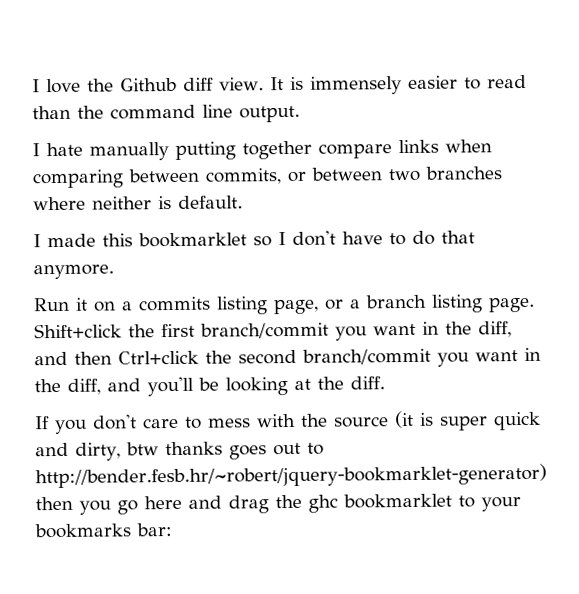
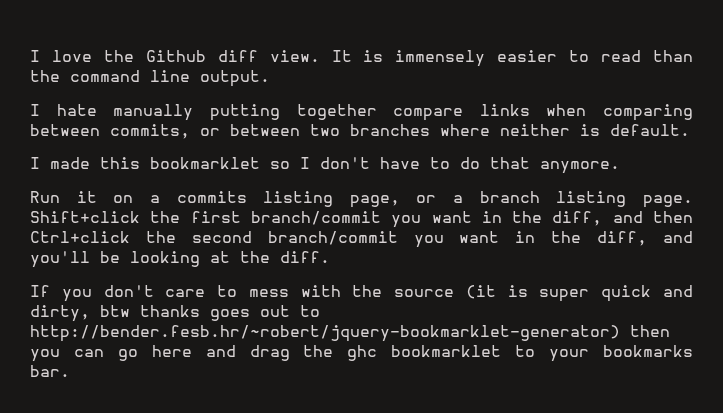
- If you don't care to mess with the source (it is super quick and dirty, btw thanks goes out to http://bender.fesb.hr/~robert/jquery-bookmarklet-generator) then you go here and drag the ghc bookmarklet to your bookmarks bar:
+ If you don't care to mess with the source (it is super quick and dirty, btw thanks goes out to http://bender.fesb.hr/~robert/jquery-bookmarklet-generator) then you can go here and drag the ghc bookmarklet to your bookmarks bar.

